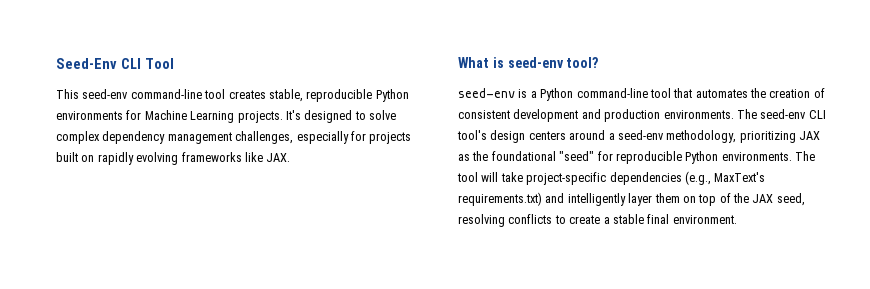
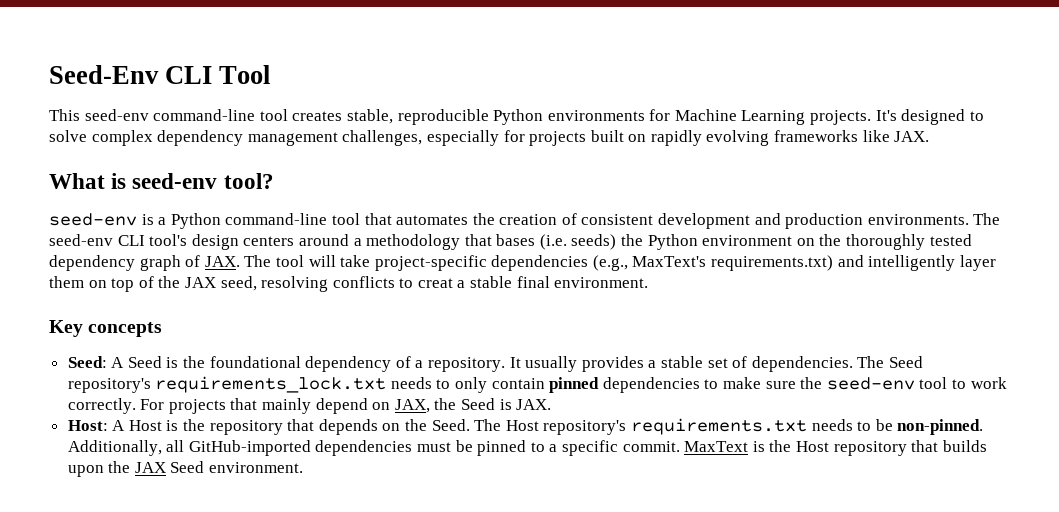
- The seed-env CLI tool's design centers around a seed-env methodology, prioritizing JAX as the foundational "seed" for reproducible Python environments. The tool will take project-specific dependencies (e.g., MaxText's requirements.txt) and intelligently layer them on top of the JAX seed, resolving conflicts to create a stable final environment.
+ The seed-env CLI tool's design centers around a methodology that bases (i.e. seeds) the Python environment on the thoroughly tested dependency graph of JAX. The tool will take project-specific dependencies (e.g., MaxText's requirements.txt) and intelligently layer them on top of the JAX seed, resolving conflicts to creat a stable final environment.
+ Key concepts
+ Seed: A Seed is the foundational dependency of a repository. It usually provides a stable set of dependencies. The Seed repository's requirements_lock.txt needs to only contain pinned dependencies to make sure the seed-env tool to work correctly. For projects that mainly depend on JAX, the Seed is JAX.
+ Host: A Host is the repository that depends on the Seed. The Host repository's requirements.txt needs to be non-pinned. Additionally, all GitHub-imported dependencies must be pinned to a specific commit. MaxText is the Host repository that builds upon the JAX Seed environment.

